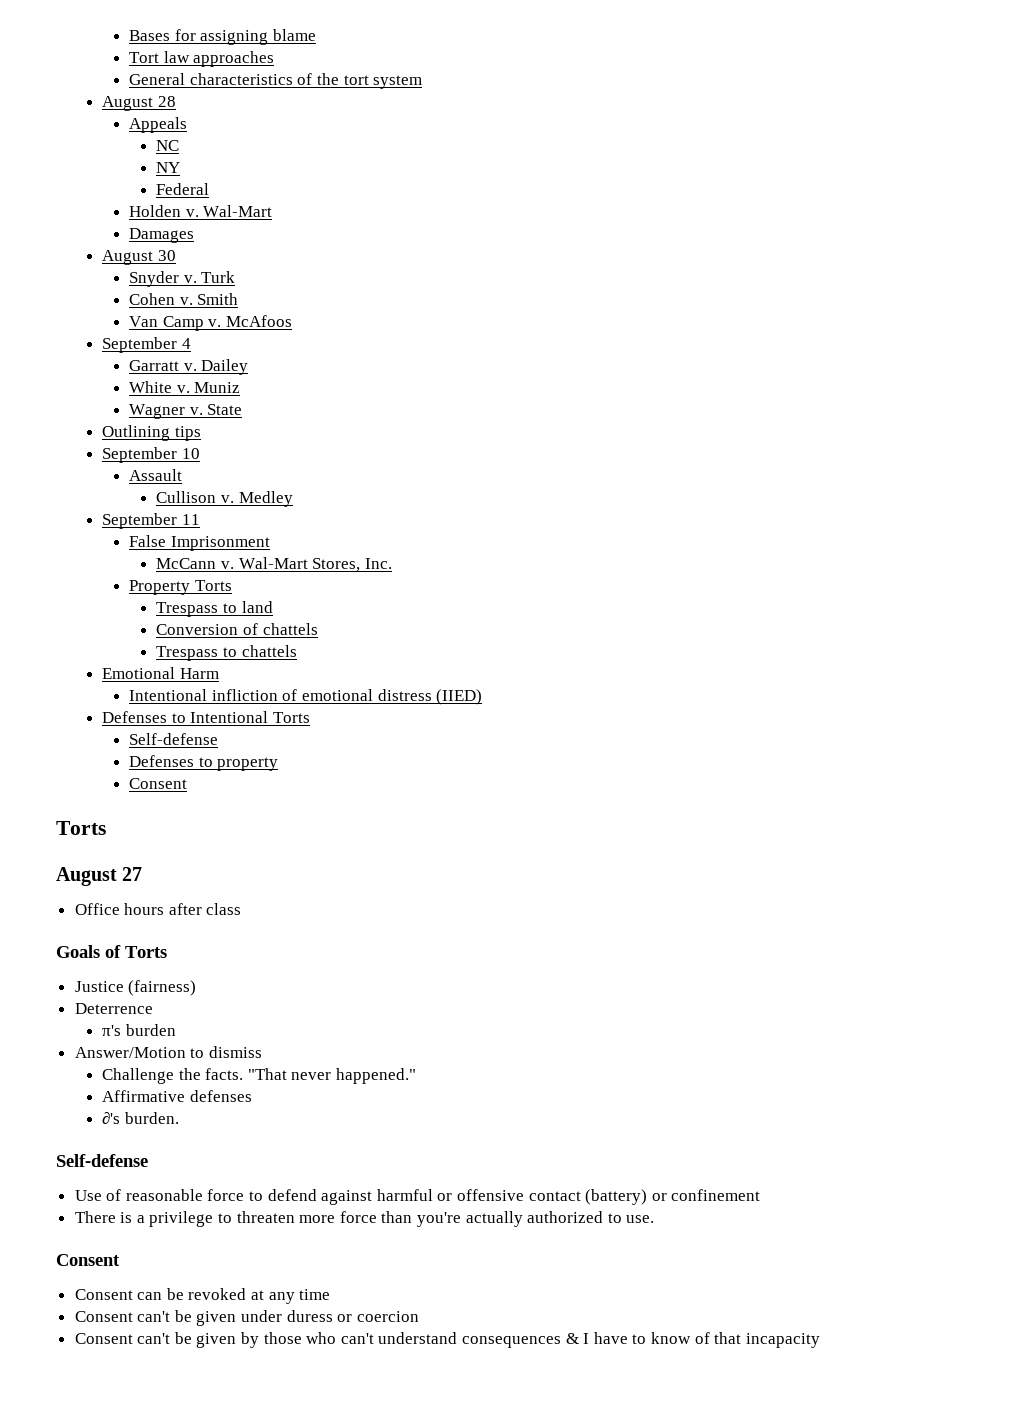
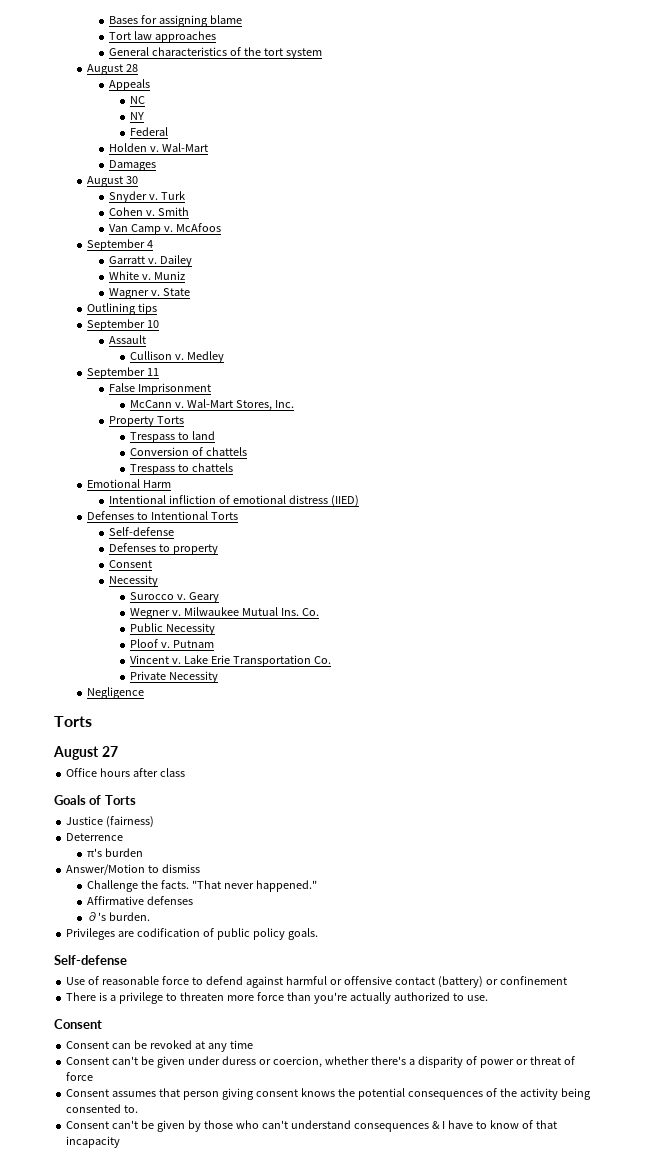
  Defenses to property
  Consent
+ Necessity
+ Surocco v. Geary
+ Wegner v. Milwaukee Mutual Ins. Co.
+ Public Necessity
+ Ploof v. Putnam
+ Vincent v. Lake Erie Transportation Co.
+ Private Necessity
+ Negligence
+ Privileges are codification of public policy goals.
- Consent can't be given under duress or coercion
+ Consent can't be given under duress or coercion, whether there's a disparity of power or threat of force
+ Consent assumes that person giving consent knows the potential consequences of the activity being consented to.

